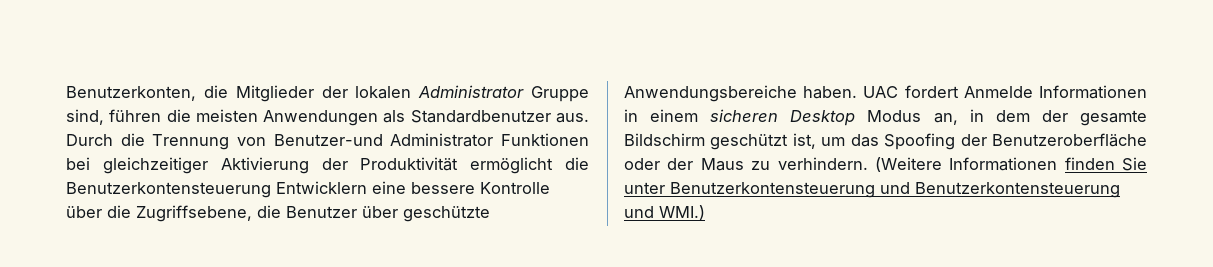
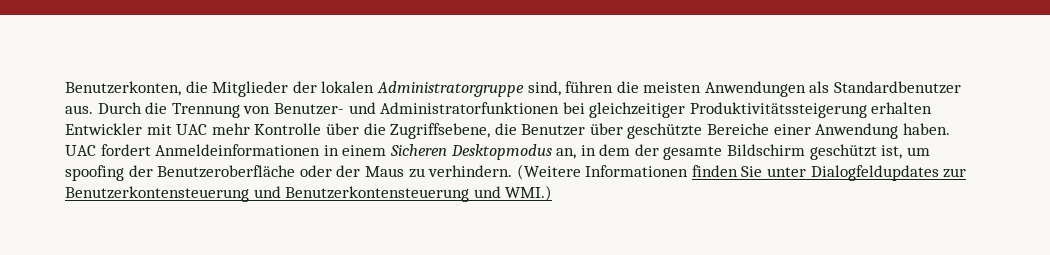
- Benutzerkonten, die Mitglieder der lokalen Administrator Gruppe sind, führen die meisten Anwendungen als Standardbenutzer aus.
+ Benutzerkonten, die Mitglieder der lokalen Administratorgruppe sind, führen die meisten Anwendungen als Standardbenutzer aus.
- Durch die Trennung von Benutzer-und Administrator Funktionen bei gleichzeitiger Aktivierung der Produktivität ermöglicht die Benutzerkontensteuerung Entwicklern eine bessere Kontrolle über die Zugriffsebene, die Benutzer über geschützte Anwendungsbereiche haben. UAC fordert Anmelde Informationen in einem sicheren Desktop Modus an, in dem der gesamte Bildschirm geschützt ist, um das Spoofing der Benutzeroberfläche oder der Maus zu verhindern.
+ Durch die Trennung von Benutzer- und Administratorfunktionen bei gleichzeitiger Produktivitätssteigerung erhalten Entwickler mit UAC mehr Kontrolle über die Zugriffsebene, die Benutzer über geschützte Bereiche einer Anwendung haben. UAC fordert Anmeldeinformationen in einem Sicheren Desktopmodus an, in dem der gesamte Bildschirm geschützt ist, um spoofing der Benutzeroberfläche oder der Maus zu verhindern.
- (Weitere Informationen finden Sie unter Benutzerkontensteuerung und Benutzerkontensteuerung und WMI.)
+ (Weitere Informationen finden Sie unter Dialogfeldupdates zur Benutzerkontensteuerung und Benutzerkontensteuerung und WMI.)

